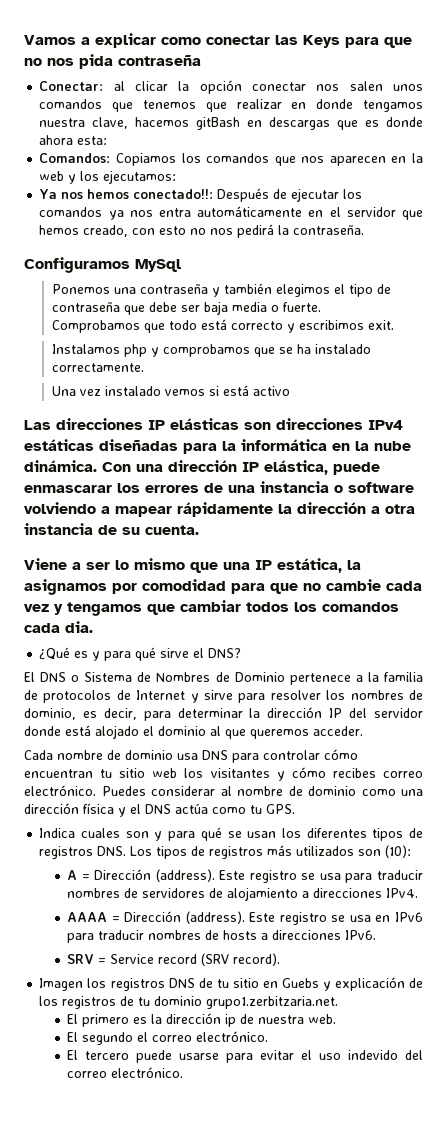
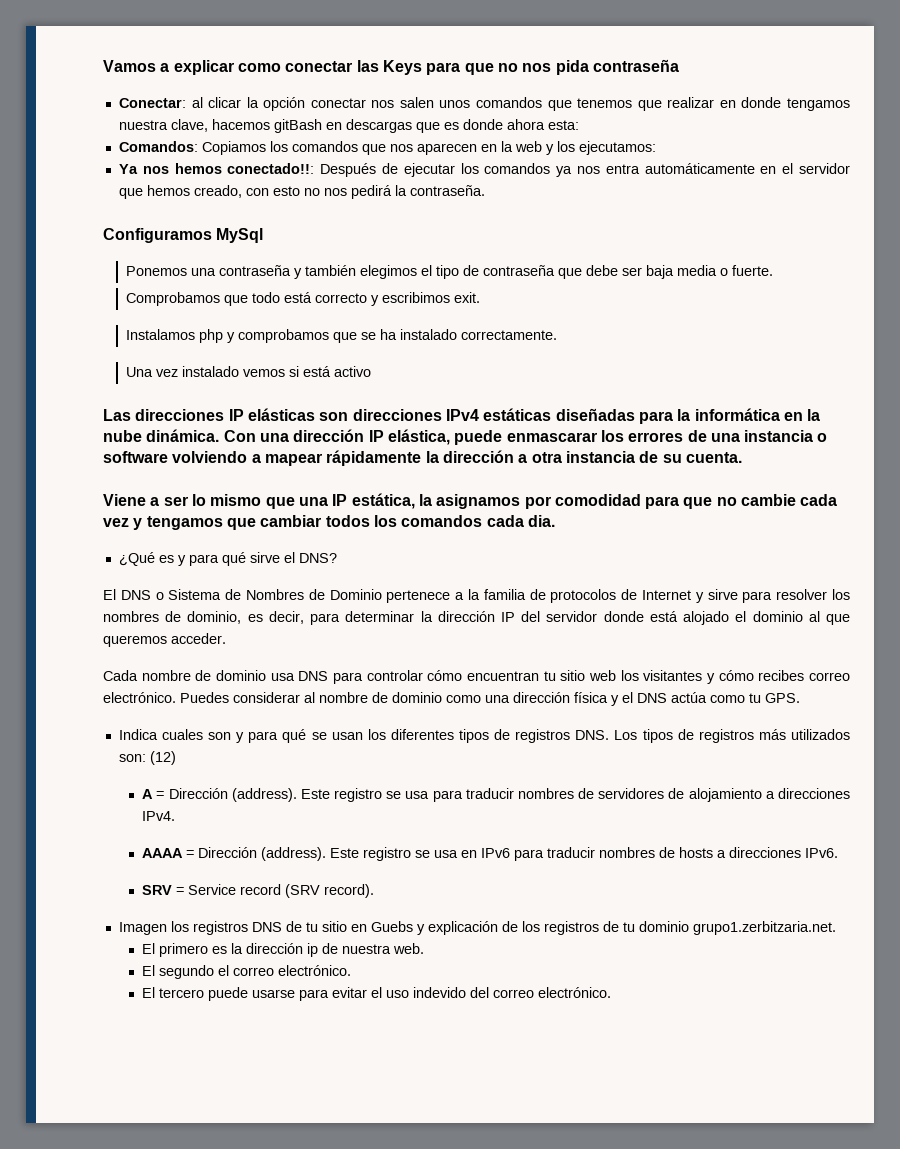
- Indica cuales son y para qué se usan los diferentes tipos de registros DNS. Los tipos de registros más utilizados son (10):
+ Indica cuales son y para qué se usan los diferentes tipos de registros DNS. Los tipos de registros más utilizados son: (12)

